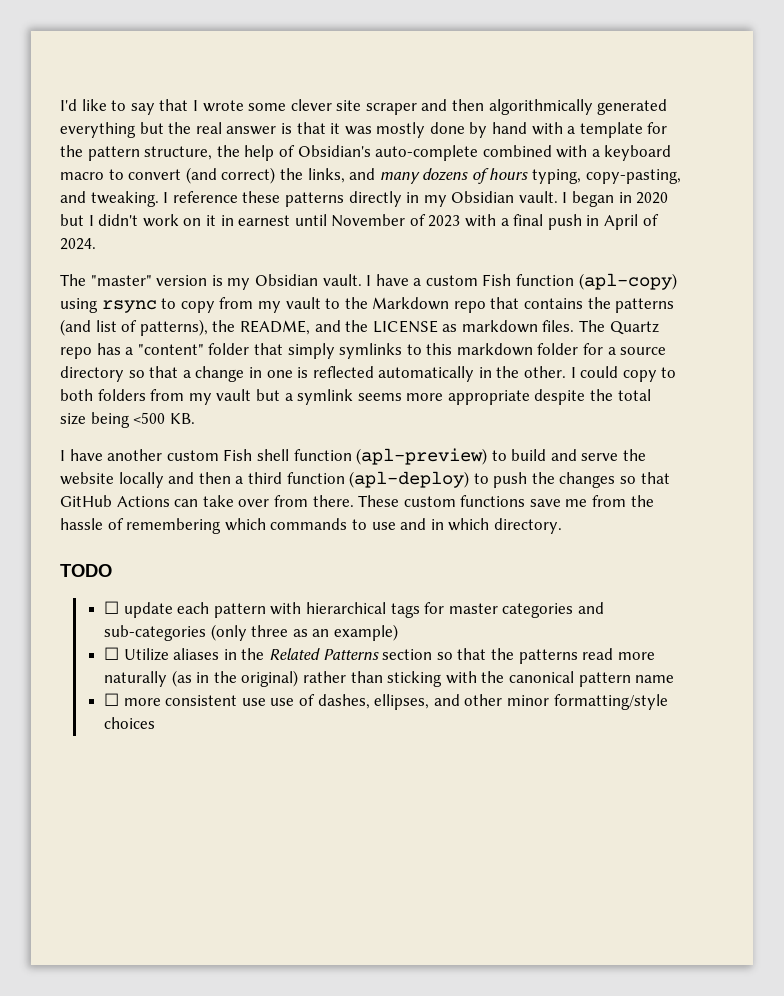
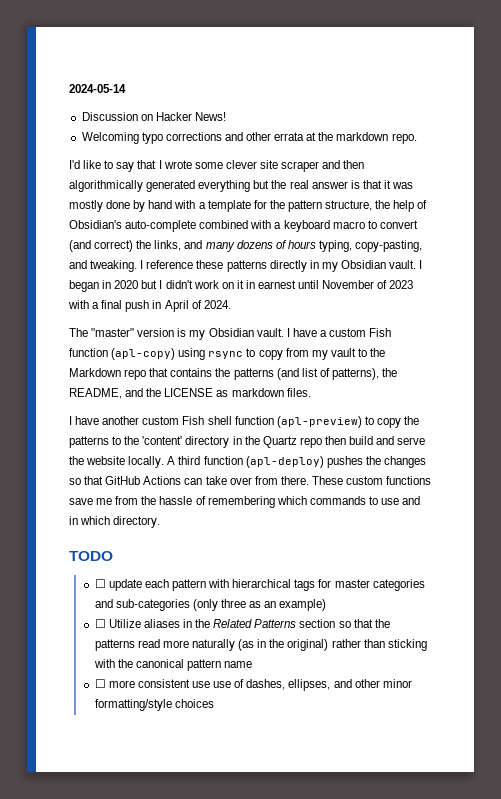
+ 2024-05-14
+ Discussion on Hacker News!
+ Welcoming typo corrections and other errata at the markdown repo.
- The Quartz repo has a "content" folder that simply symlinks to this markdown folder for a source directory so that a change in one is reflected automatically in the other. I could copy to both folders from my vault but a symlink seems more appropriate despite the total size being <500 KB.
- I have another custom Fish shell function (apl-preview) to build and serve the website locally and then a third function (apl-deploy) to push the changes so that GitHub Actions can take over from there.
+ I have another custom Fish shell function (apl-preview) to copy the patterns to the 'content' directory in the Quartz repo then build and serve the website locally. A third function (apl-deploy) pushes the changes so that GitHub Actions can take over from there.

